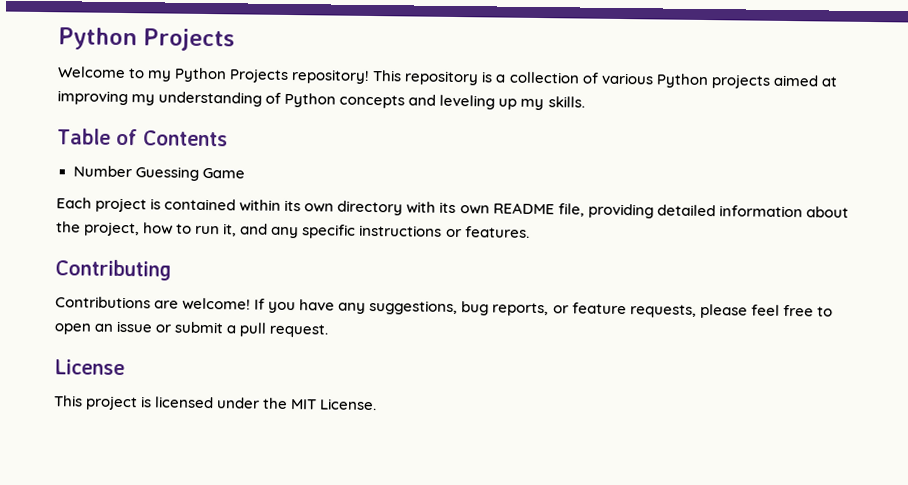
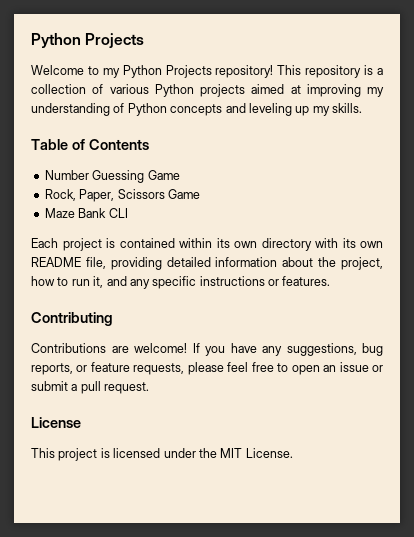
+ Rock, Paper, Scissors Game
+ Maze Bank CLI

